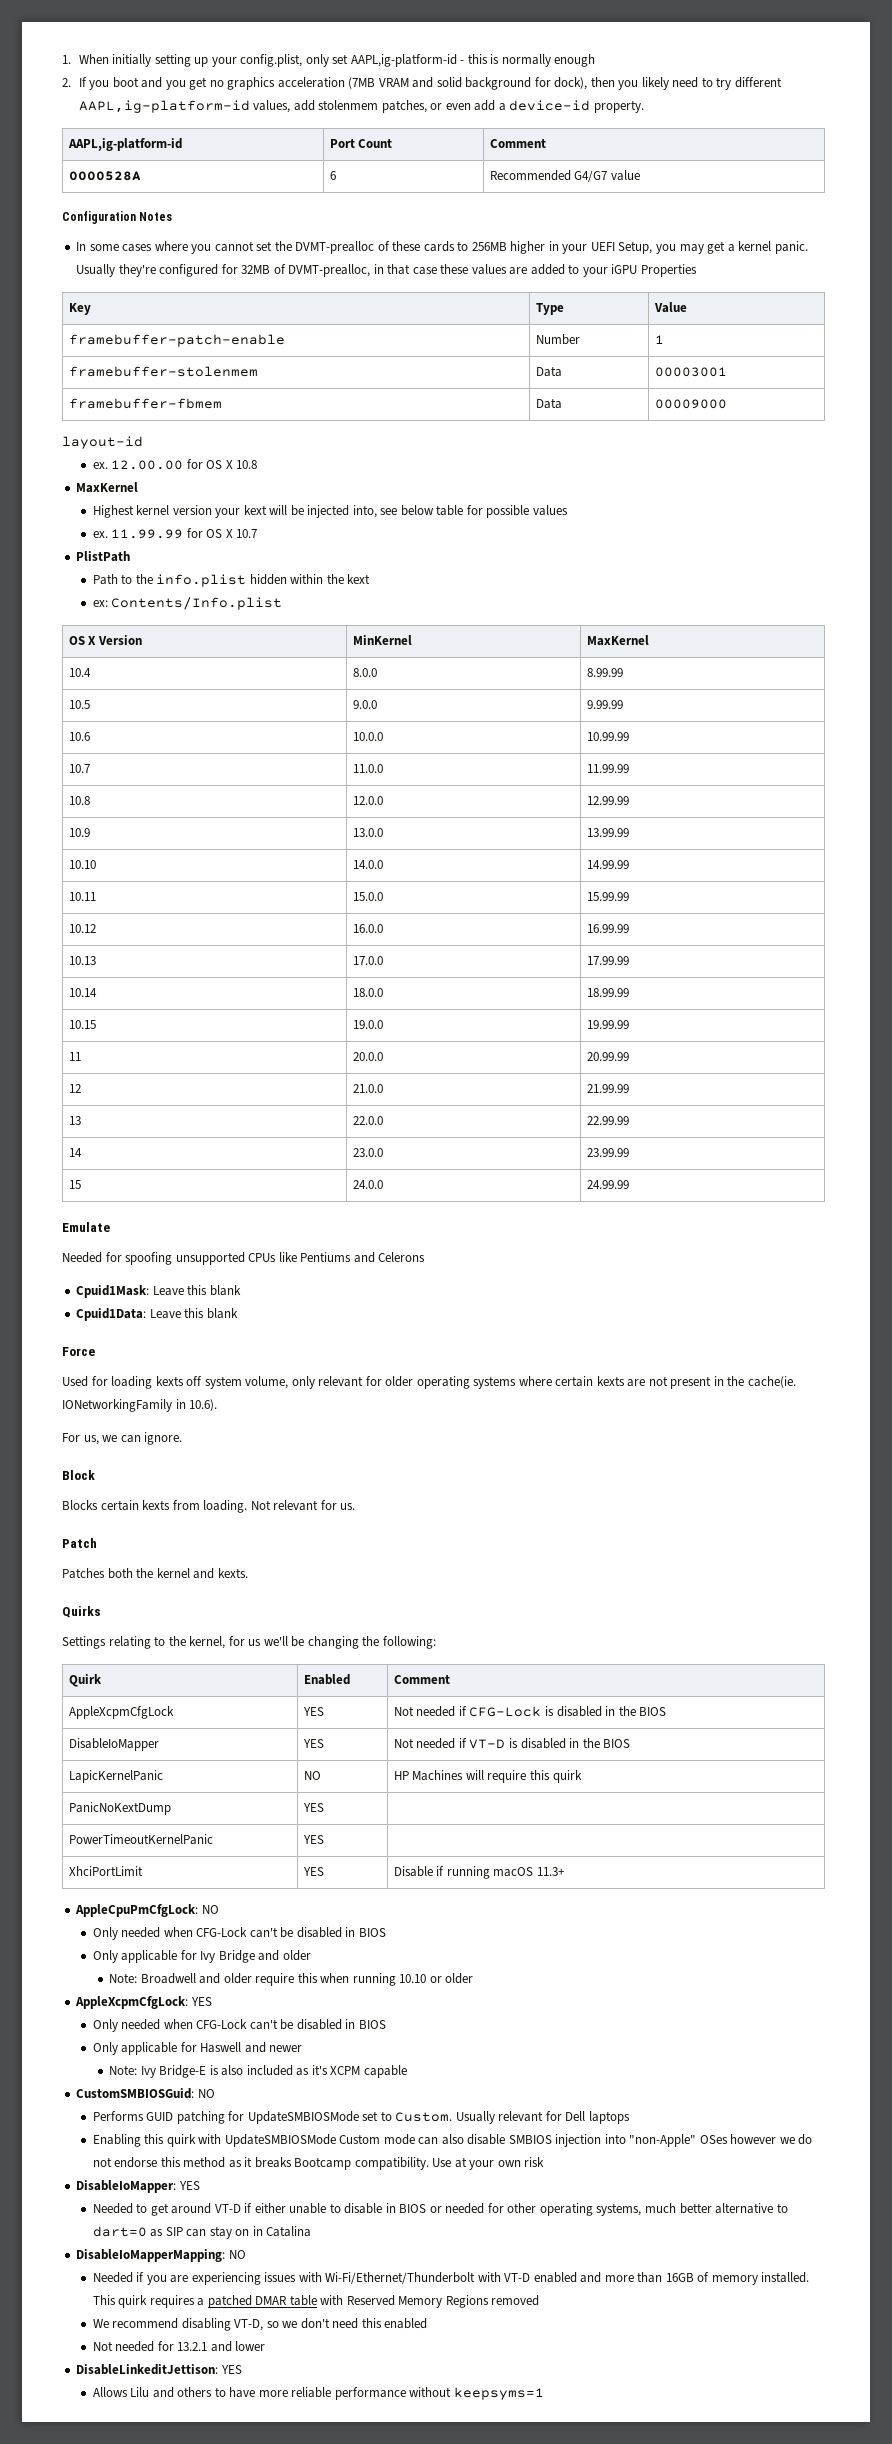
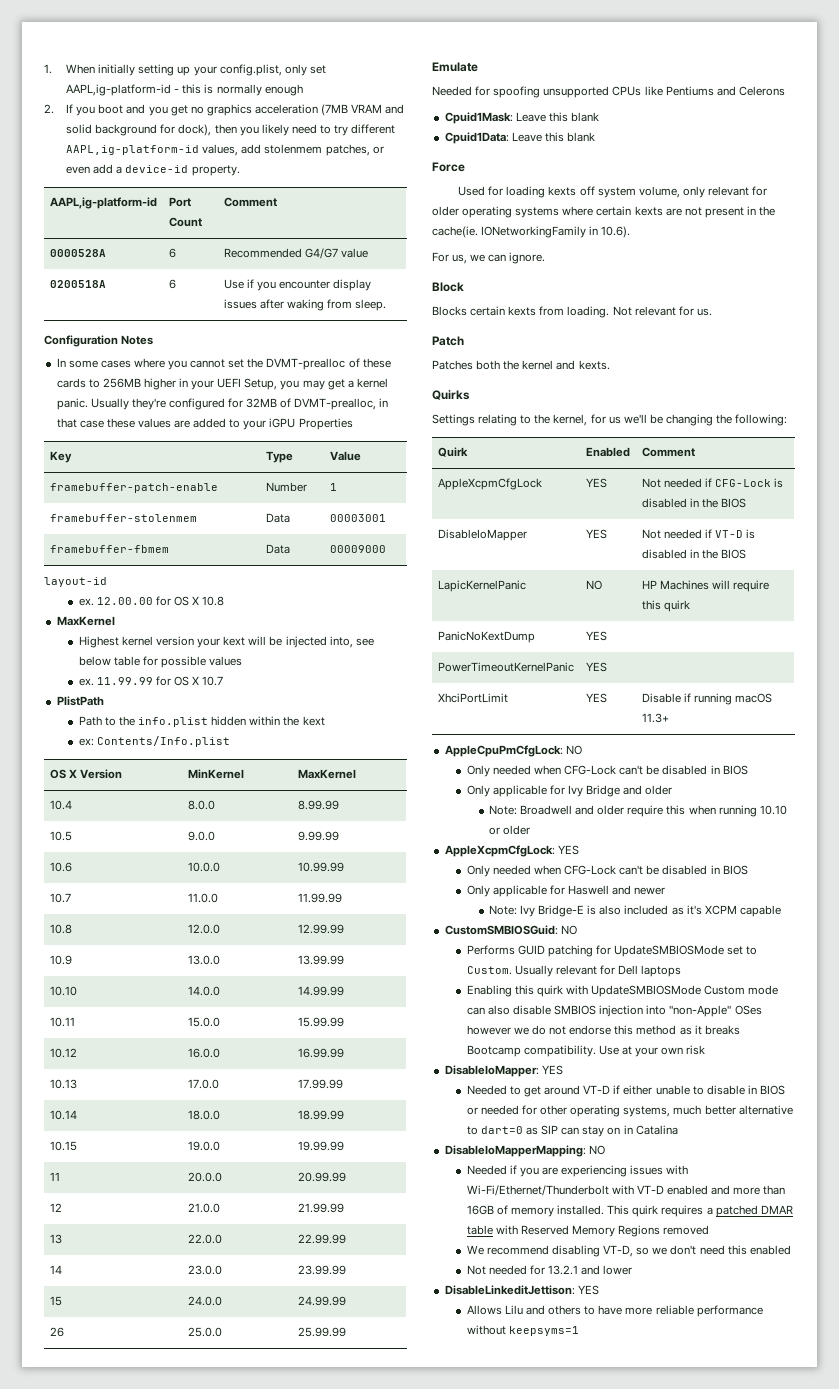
+ 0200518A | 6 | Use if you encounter display issues after waking from sleep.
+ 26 | 25.0.0 | 25.99.99

